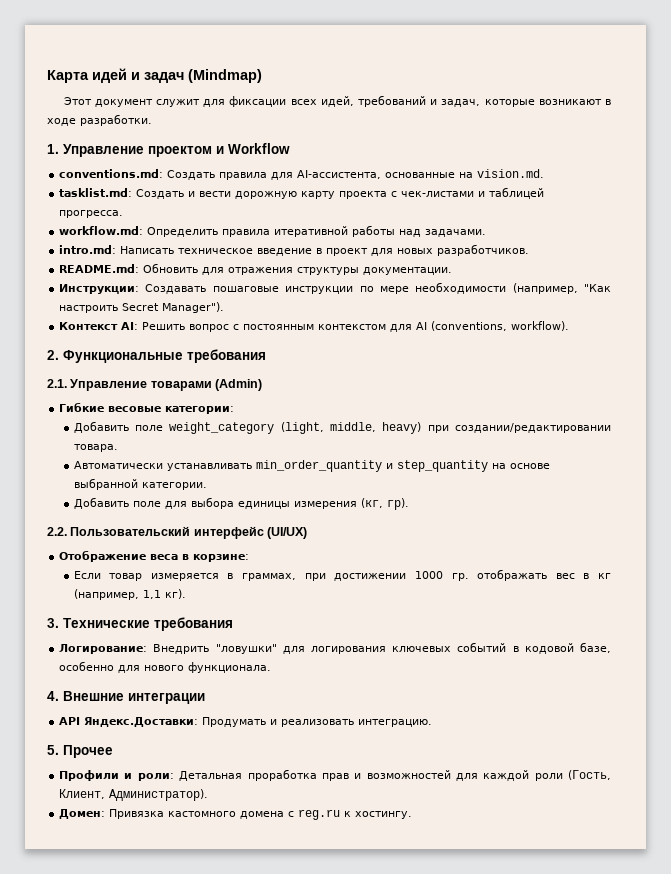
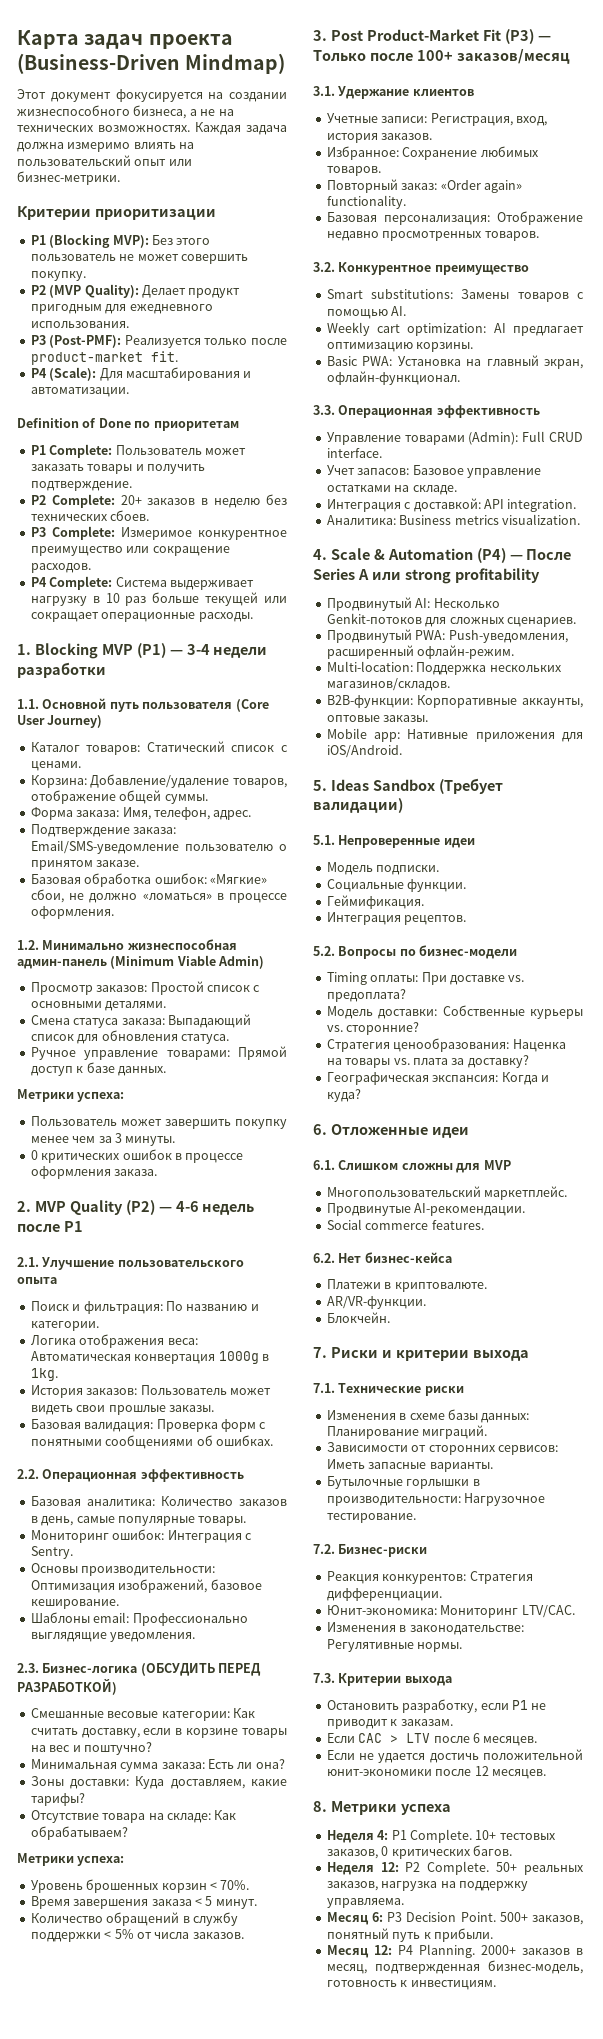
- Карта идей и задач (Mindmap)
- Этот документ служит для фиксации всех идей, требований и задач, которые возникают в ходе разработки.
- 1. Управление проектом и Workflow
- conventions.md: Создать правила для AI-ассистента, основанные на vision.md.
- tasklist.md: Создать и вести дорожную карту проекта с чек-листами и таблицей прогресса.
- workflow.md: Определить правила итеративной работы над задачами.
- intro.md: Написать техническое введение в проект для новых разработчиков.
- README.md: Обновить для отражения структуры документации.
- Инструкции: Создавать пошаговые инструкции по мере необходимости (например, "Как настроить Secret Manager").
- Контекст AI: Решить вопрос с постоянным контекстом для AI (conventions, workflow).
- 2. Функциональные требования
- 2.1. Управление товарами (Admin)
- Гибкие весовые категории:
- Добавить поле weight_category (light, middle, heavy) при создании/редактировании товара.
- Автоматически устанавливать min_order_quantity и step_quantity на основе выбранной категории.
- Добавить поле для выбора единицы измерения (кг, гр).
- 2.2. Пользовательский интерфейс (UI/UX)
- Отображение веса в корзине:
- Если товар измеряется в граммах, при достижении 1000 гр. отображать вес в кг (например, 1,1 кг).
- 3. Технические требования
- Логирование: Внедрить "ловушки" для логирования ключевых событий в кодовой базе, особенно для нового функционала.
- 4. Внешние интеграции
- API Яндекс.Доставки: Продумать и реализовать интеграцию.
- 5. Прочее
- Профили и роли: Детальная проработка прав и возможностей для каждой роли (Гость, Клиент, Администратор).
- Домен: Привязка кастомного домена с reg.ru к хостингу.
+ Карта задач проекта (Business-Driven Mindmap)
+ Этот документ фокусируется на создании жизнеспособного бизнеса, а не на технических возможностях. Каждая задача должна измеримо влиять на пользовательский опыт или бизнес-метрики.
+ Критерии приоритизации
+ P1 (Blocking MVP): Без этого пользователь не может совершить покупку.
+ P2 (MVP Quality): Делает продукт пригодным для ежедневного использования.
+ P3 (Post-PMF): Реализуется только после product-market fit.
+ P4 (Scale): Для масштабирования и автоматизации.
+ Definition of Done по приоритетам
+ P1 Complete: Пользователь может заказать товары и получить подтверждение.
+ P2 Complete: 20+ заказов в неделю без технических сбоев.
+ P3 Complete: Измеримое конкурентное преимущество или сокращение расходов.
+ P4 Complete: Система выдерживает нагрузку в 10 раз больше текущей или сокращает операционные расходы.
+ 1. Blocking MVP (P1) — 3-4 недели разработки
+ 1.1. Основной путь пользователя (Core User Journey)
+ Каталог товаров: Статический список с ценами.
+ Корзина: Добавление/удаление товаров, отображение общей суммы.
+ Форма заказа: Имя, телефон, адрес.
+ Подтверждение заказа: Email/SMS-уведомление пользователю о принятом заказе.
+ Базовая обработка ошибок: «Мягкие» сбои, не должно «ломаться» в процессе оформления.
+ 1.2. Минимально жизнеспособная админ-панель (Minimum Viable Admin)
+ Просмотр заказов: Простой список с основными деталями.
+ Смена статуса заказа: Выпадающий список для обновления статуса.
+ Ручное управление товарами: Прямой доступ к базе данных.
+ Метрики успеха:
+ Пользователь может завершить покупку менее чем за 3 минуты.
+ 0 критических ошибок в процессе оформления заказа.
+ 2. MVP Quality (P2) — 4-6 недель после P1
+ 2.1. Улучшение пользовательского опыта
+ Поиск и фильтрация: По названию и категории.
+ Логика отображения веса: Автоматическая конвертация 1000g в 1kg.
+ История заказов: Пользователь может видеть свои прошлые заказы.
+ Базовая валидация: Проверка форм с понятными сообщениями об ошибках.
+ 2.2. Операционная эффективность
+ Базовая аналитика: Количество заказов в день, самые популярные товары.
+ Мониторинг ошибок: Интеграция с Sentry.
+ Основы производительности: Оптимизация изображений, базовое кеширование.
+ Шаблоны email: Профессионально выглядящие уведомления.
+ 2.3. Бизнес-логика (ОБСУДИТЬ ПЕРЕД РАЗРАБОТКОЙ)
+ Смешанные весовые категории: Как считать доставку, если в корзине товары на вес и поштучно?
+ Минимальная сумма заказа: Есть ли она?
+ Зоны доставки: Куда доставляем, какие тарифы?
+ Отсутствие товара на складе: Как обрабатываем?
+ Метрики успеха:
+ Уровень брошенных корзин < 70%.
+ Время завершения заказа < 5 минут.
+ Количество обращений в службу поддержки < 5% от числа заказов.
+ 3. Post Product-Market Fit (P3) — Только после 100+ заказов/месяц
+ 3.1. Удержание клиентов
+ Учетные записи: Регистрация, вход, история заказов.
+ Избранное: Сохранение любимых товаров.
+ Повторный заказ: «Order again» functionality.
+ Базовая персонализация: Отображение недавно просмотренных товаров.
+ 3.2. Конкурентное преимущество
+ Smart substitutions: Замены товаров с помощью AI.
+ Weekly cart optimization: AI предлагает оптимизацию корзины.
+ Basic PWA: Установка на главный экран, офлайн-функционал.
+ 3.3. Операционная эффективность
+ Управление товарами (Admin): Full CRUD interface.
+ Учет запасов: Базовое управление остатками на складе.
+ Интеграция с доставкой: API integration.
+ Аналитика: Business metrics visualization.
+ 4. Scale & Automation (P4) — После Series A или strong profitability
+ Продвинутый AI: Несколько Genkit-потоков для сложных сценариев.
+ Продвинутый PWA: Push-уведомления, расширенный офлайн-режим.
+ Multi-location: Поддержка нескольких магазинов/складов.
+ B2B-функции: Корпоративные аккаунты, оптовые заказы.
+ Mobile app: Нативные приложения для iOS/Android.
+ 5. Ideas Sandbox (Требует валидации)
+ 5.1. Непроверенные идеи
+ Модель подписки.
+ Социальные функции.
+ Геймификация.
+ Интеграция рецептов.
+ 5.2. Вопросы по бизнес-модели
+ Timing оплаты: При доставке vs. предоплата?
+ Модель доставки: Собственные курьеры vs. сторонние?
+ Стратегия ценообразования: Наценка на товары vs. плата за доставку?
+ Географическая экспансия: Когда и куда?
+ 6. Отложенные идеи
+ 6.1. Слишком сложны для MVP
+ Многопользовательский маркетплейс.
+ Продвинутые AI-рекомендации.
+ Social commerce features.
+ 6.2. Нет бизнес-кейса
+ Платежи в криптовалюте.
+ AR/VR-функции.
+ Блокчейн.
+ 7. Риски и критерии выхода
+ 7.1. Технические риски
+ Изменения в схеме базы данных: Планирование миграций.
+ Зависимости от сторонних сервисов: Иметь запасные варианты.
+ Бутылочные горлышки в производительности: Нагрузочное тестирование.
+ 7.2. Бизнес-риски
+ Реакция конкурентов: Стратегия дифференциации.
+ Юнит-экономика: Мониторинг LTV/CAC.
+ Изменения в законодательстве: Регулятивные нормы.
+ 7.3. Критерии выхода
+ Остановить разработку, если P1 не приводит к заказам.
+ Если CAC > LTV после 6 месяцев.
+ Если не удается достичь положительной юнит-экономики после 12 месяцев.
+ 8. Метрики успеха
+ Неделя 4: P1 Complete. 10+ тестовых заказов, 0 критических багов.
+ Неделя 12: P2 Complete. 50+ реальных заказов, нагрузка на поддержку управляема.
+ Месяц 6: P3 Decision Point. 500+ заказов, понятный путь к прибыли.
+ Месяц 12: P4 Planning. 2000+ заказов в месяц, подтвержденная бизнес-модель, готовность к инвестициям.

